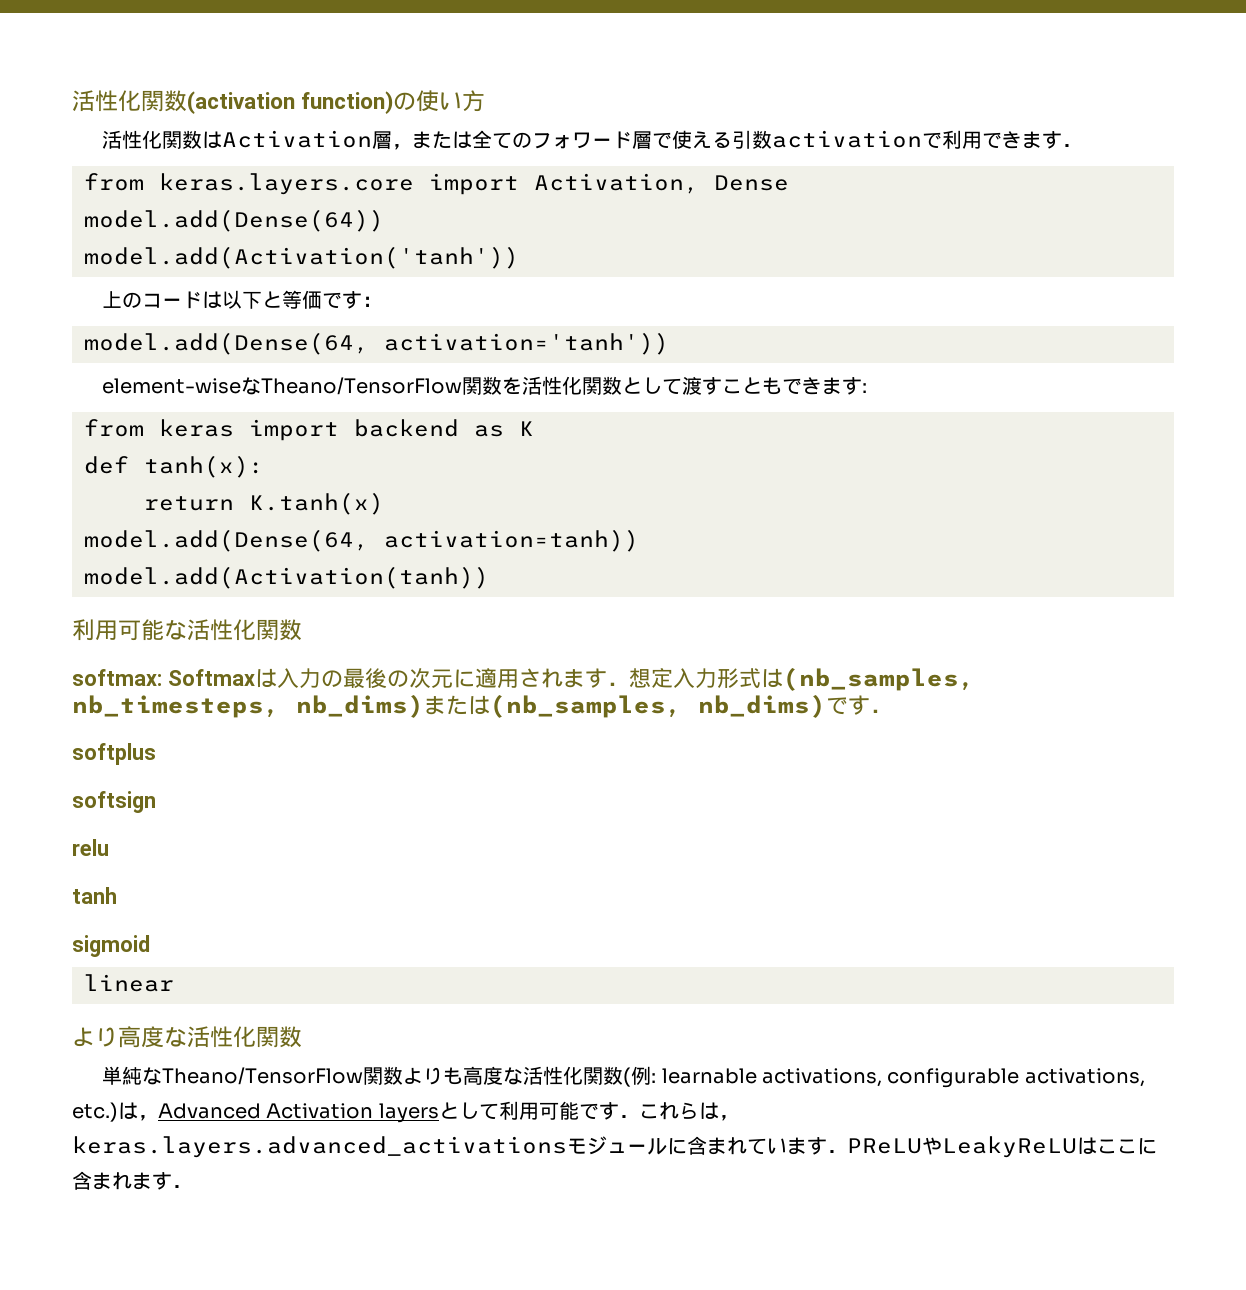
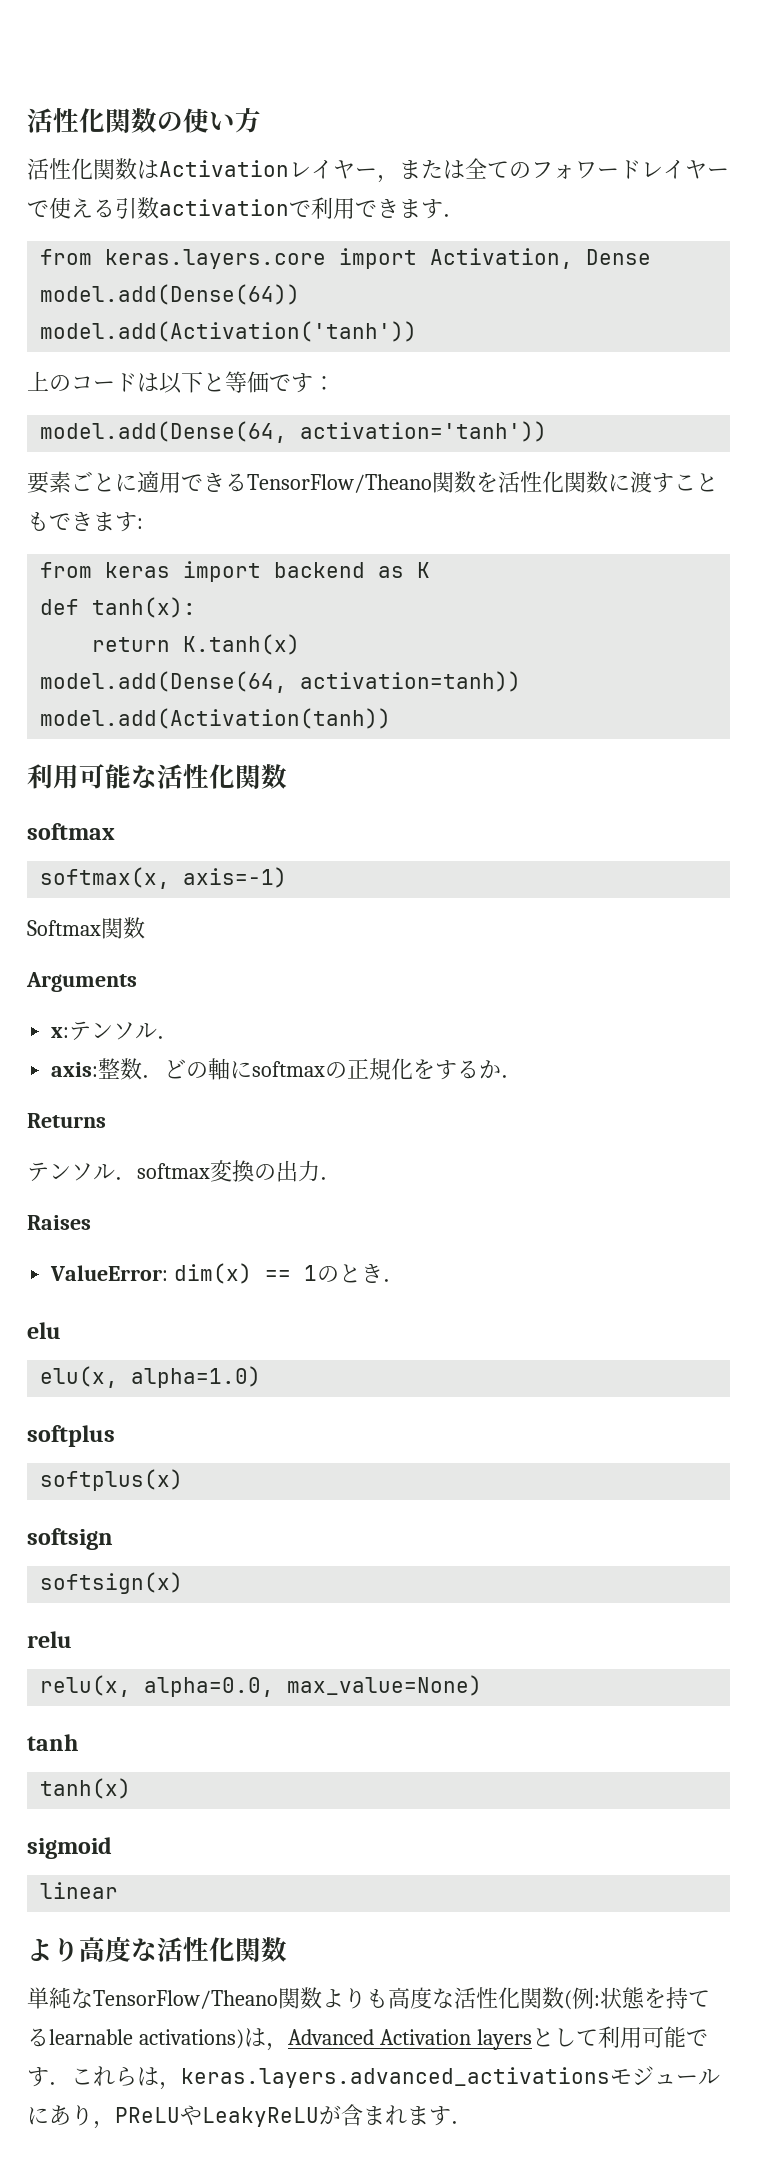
- 活性化関数(activation function)の使い方
+ 活性化関数の使い方
- 活性化関数はActivation層，または全てのフォワード層で使える引数activationで利用できます．
+ 活性化関数はActivationレイヤー，または全てのフォワードレイヤーで使える引数activationで利用できます．
- element-wiseなTheano/TensorFlow関数を活性化関数として渡すこともできます:
+ 要素ごとに適用できるTensorFlow/Theano関数を活性化関数に渡すこともできます:
  利用可能な活性化関数
- softmax: Softmaxは入力の最後の次元に適用されます．想定入力形式は(nb_samples, nb_timesteps, nb_dims)または(nb_samples, nb_dims)です．
+ softmax
+ softmax(x, axis=-1)
+ Softmax関数
+ Arguments
+ x:テンソル．
+ axis:整数．どの軸にsoftmaxの正規化をするか．
+ Returns
+ テンソル．softmax変換の出力．
+ Raises
+ ValueError: dim(x) == 1のとき．
+ elu
+ elu(x, alpha=1.0)
+ softplus(x)
+ softsign(x)
+ relu(x, alpha=0.0, max_value=None)
+ tanh(x)
- 単純なTheano/TensorFlow関数よりも高度な活性化関数(例: learnable activations, configurable activations, etc.)は，Advanced Activation layersとして利用可能です．これらは，keras.layers.advanced_activationsモジュールに含まれています．PReLUやLeakyReLUはここに含まれます．
+ 単純なTensorFlow/Theano関数よりも高度な活性化関数(例:状態を持てるlearnable activations)は，Advanced Activation layersとして利用可能です．これらは，keras.layers.advanced_activationsモジュールにあり，PReLUやLeakyReLUが含まれます．

